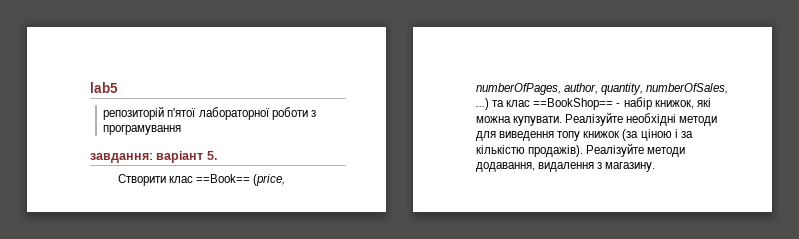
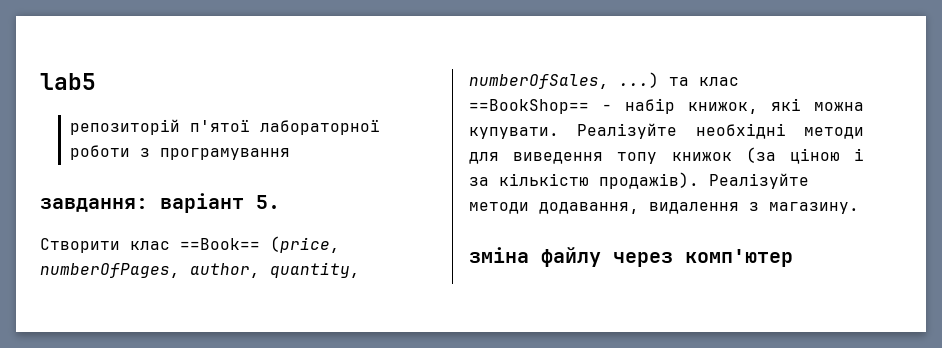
+ зміна файлу через комп'ютер

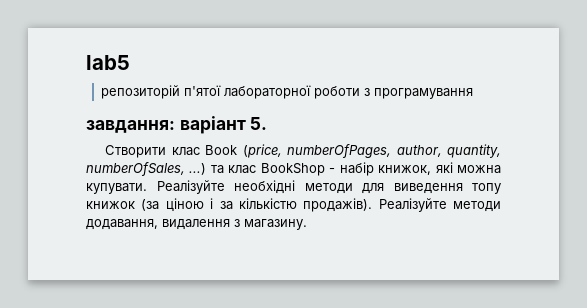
- Створити клас ==Book== (price, numberOfPages, author, quantity, numberOfSales, ...) та клас ==BookShop== - набір книжок, які можна купувати.
+ Створити клас Book (price, numberOfPages, author, quantity, numberOfSales, ...) та клас BookShop - набір книжок, які можна купувати.
- зміна файлу через комп'ютер

